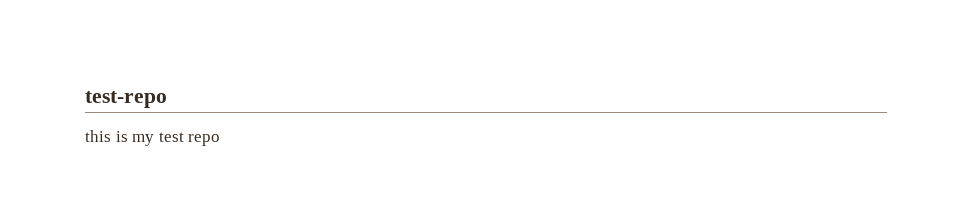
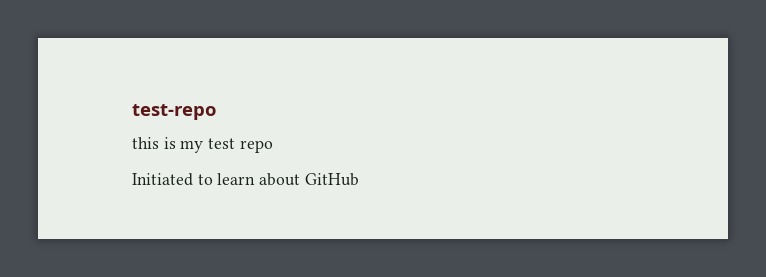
+ Initiated to learn about GitHub

